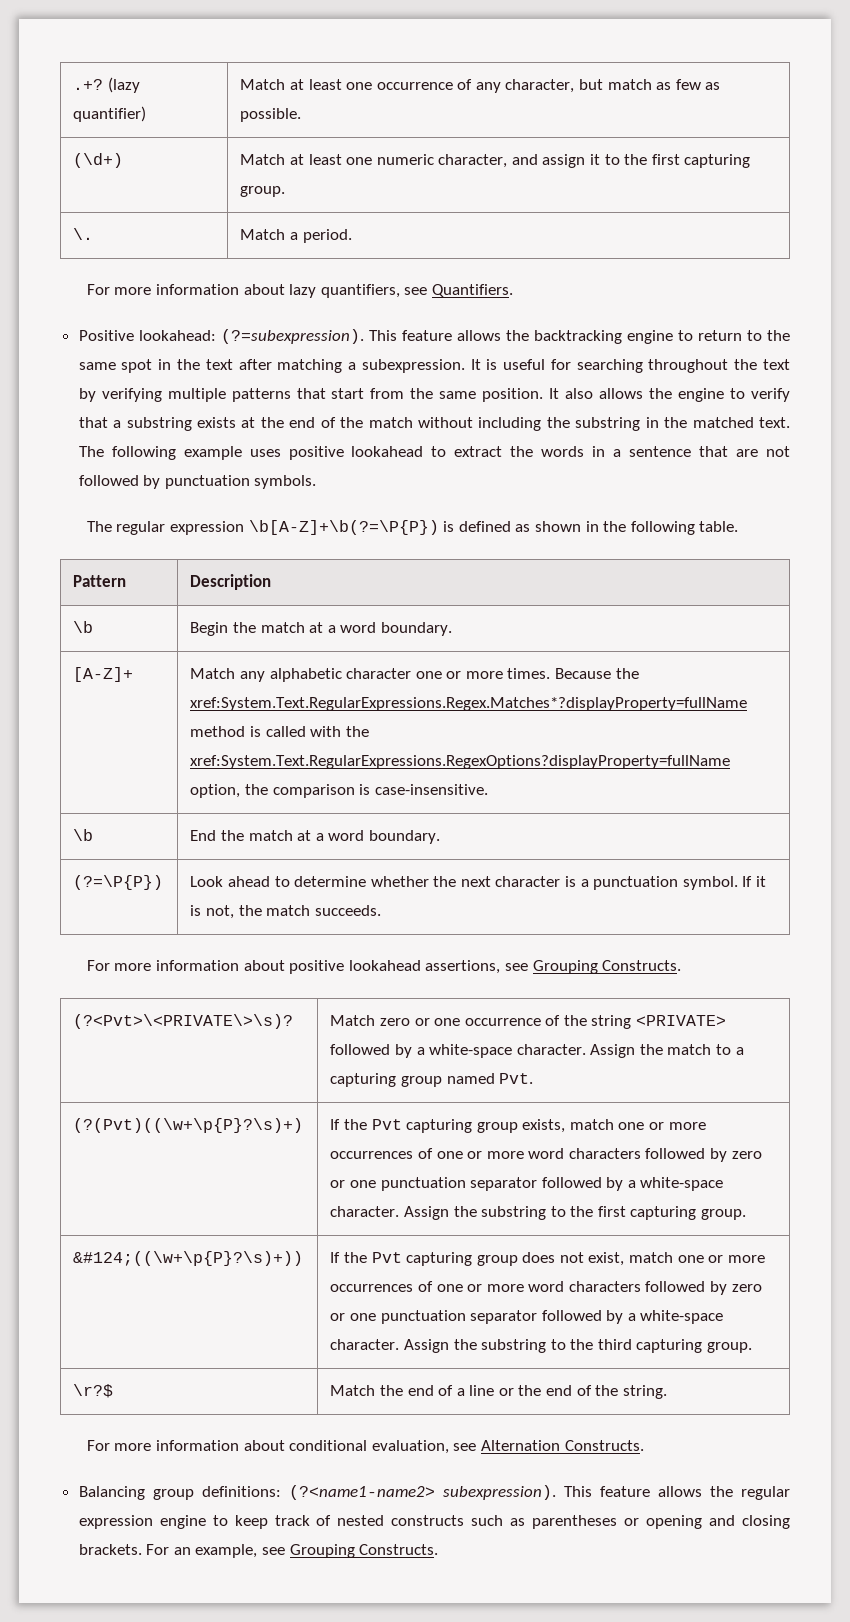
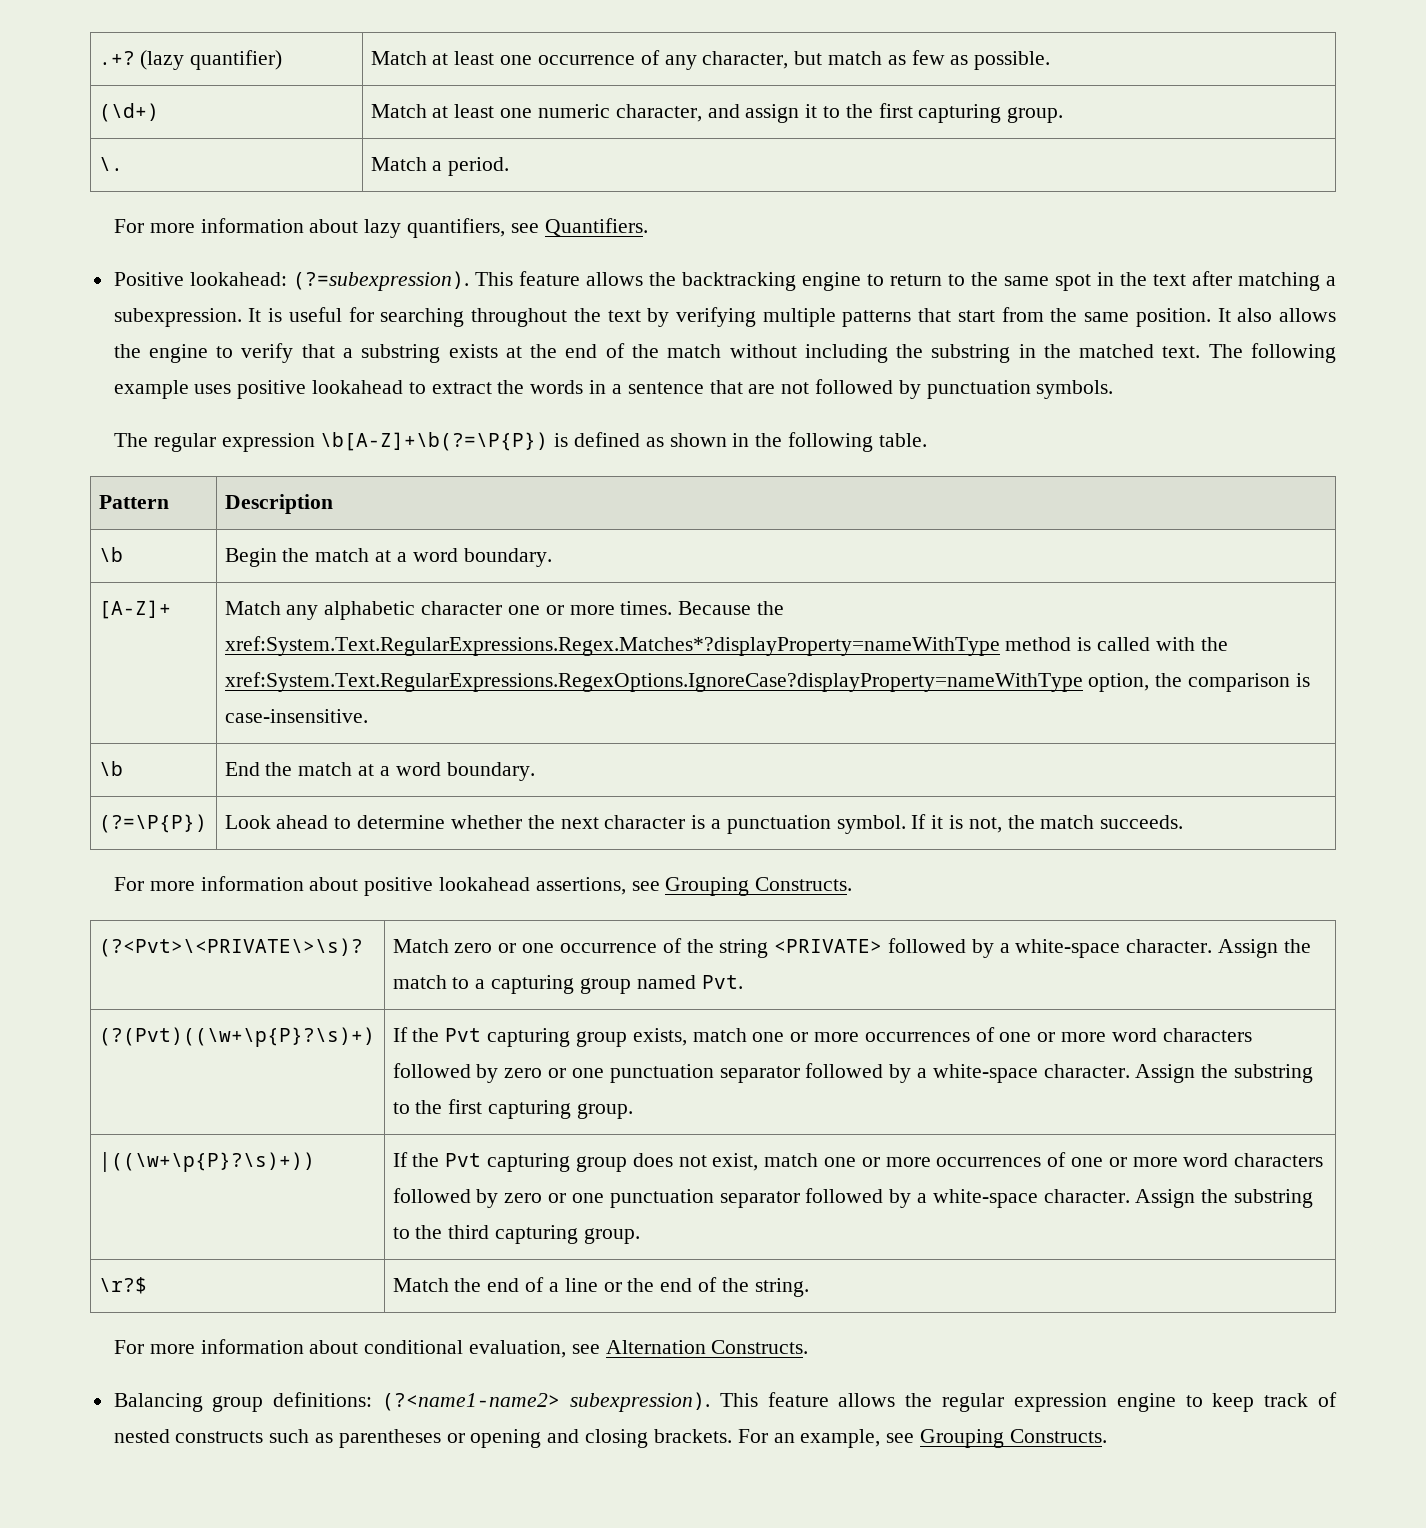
- [A-Z]+ | Match any alphabetic character one or more times. Because the xref:System.Text.RegularExpressions.Regex.Matches*?displayProperty=fullName method is called with the xref:System.Text.RegularExpressions.RegexOptions?displayProperty=fullName option, the comparison is case-insensitive.
+ [A-Z]+ | Match any alphabetic character one or more times. Because the xref:System.Text.RegularExpressions.Regex.Matches*?displayProperty=nameWithType method is called with the xref:System.Text.RegularExpressions.RegexOptions.IgnoreCase?displayProperty=nameWithType option, the comparison is case-insensitive.
- &#124;((\w+\p{P}?\s)+)) | If the Pvt capturing group does not exist, match one or more occurrences of one or more word characters followed by zero or one punctuation separator followed by a white-space character. Assign the substring to the third capturing group.
+ |((\w+\p{P}?\s)+)) | If the Pvt capturing group does not exist, match one or more occurrences of one or more word characters followed by zero or one punctuation separator followed by a white-space character. Assign the substring to the third capturing group.

